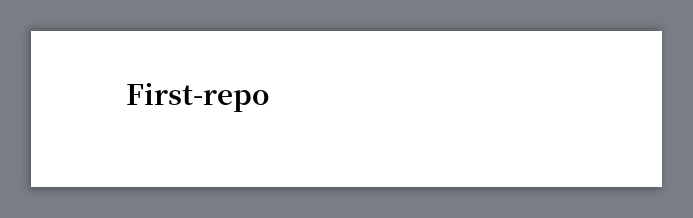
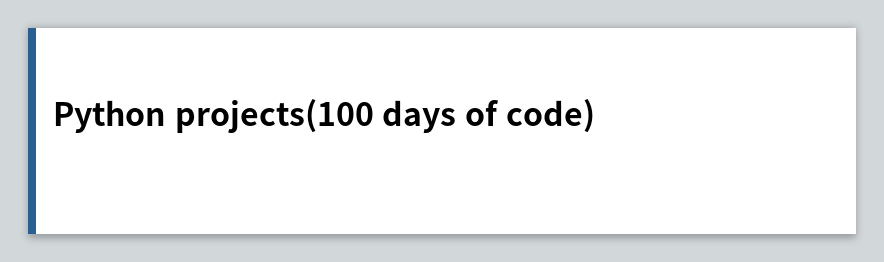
- First-repo
+ Python projects(100 days of code)

